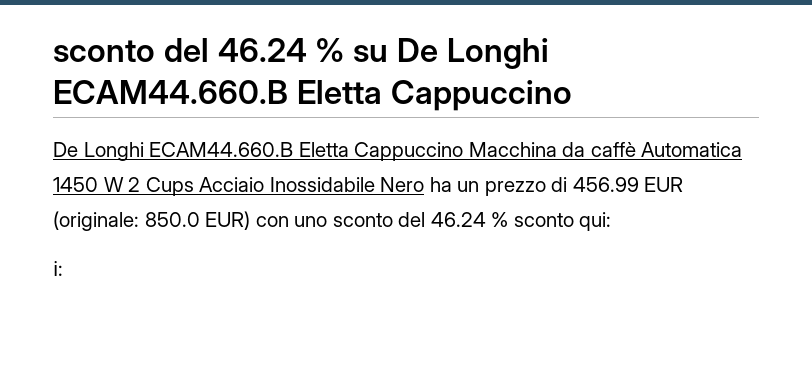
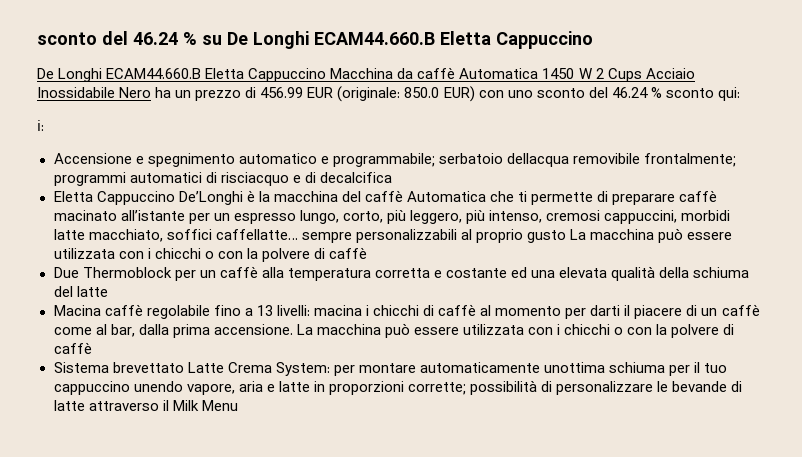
+ Accensione e spegnimento automatico e programmabile; serbatoio dellacqua removibile frontalmente; programmi automatici di risciacquo e di decalcifica
+ Eletta Cappuccino De’Longhi è la macchina del caffè Automatica che ti permette di preparare caffè macinato all’istante per un espresso lungo, corto, più leggero, più intenso, cremosi cappuccini, morbidi latte macchiato, soffici caffellatte… sempre personalizzabili al proprio gusto La macchina può essere utilizzata con i chicchi o con la polvere di caffè
+ Due Thermoblock per un caffè alla temperatura corretta e costante ed una elevata qualità della schiuma del latte
+ Macina caffè regolabile fino a 13 livelli: macina i chicchi di caffè al momento per darti il piacere di un caffè come al bar, dalla prima accensione. La macchina può essere utilizzata con i chicchi o con la polvere di caffè
+ Sistema brevettato Latte Crema System: per montare automaticamente unottima schiuma per il tuo cappuccino unendo vapore, aria e latte in proporzioni corrette; possibilità di personalizzare le bevande di latte attraverso il Milk Menu

